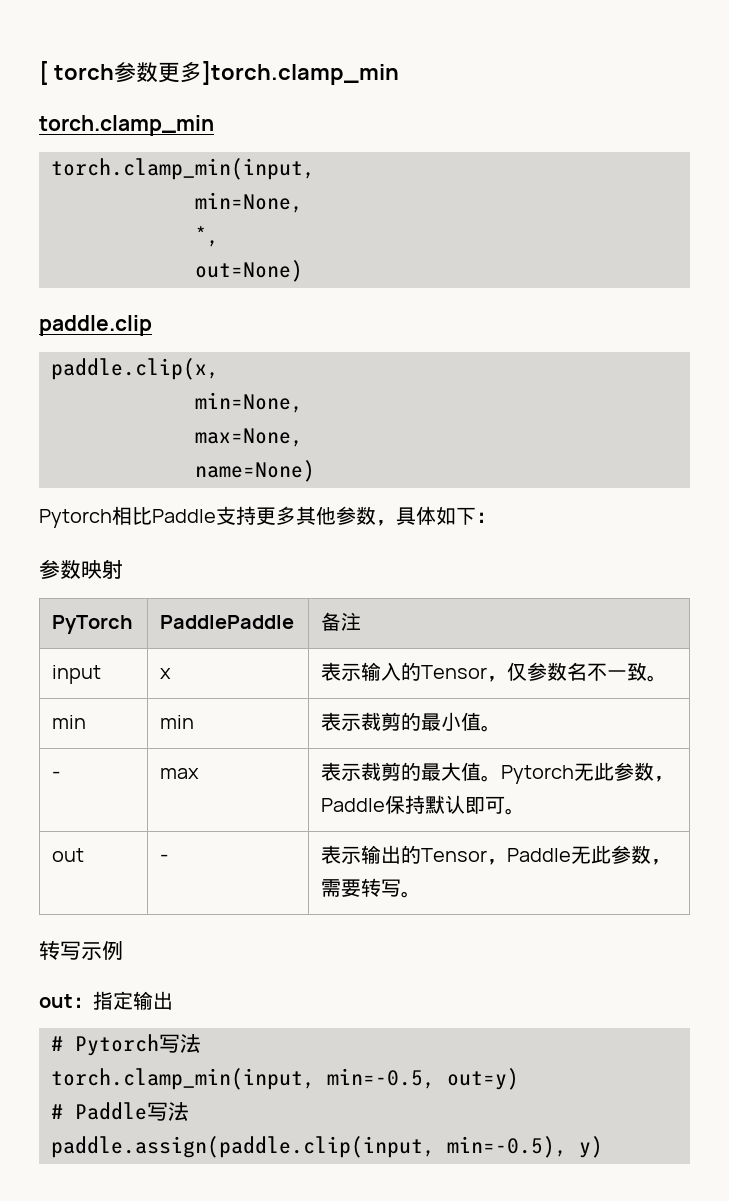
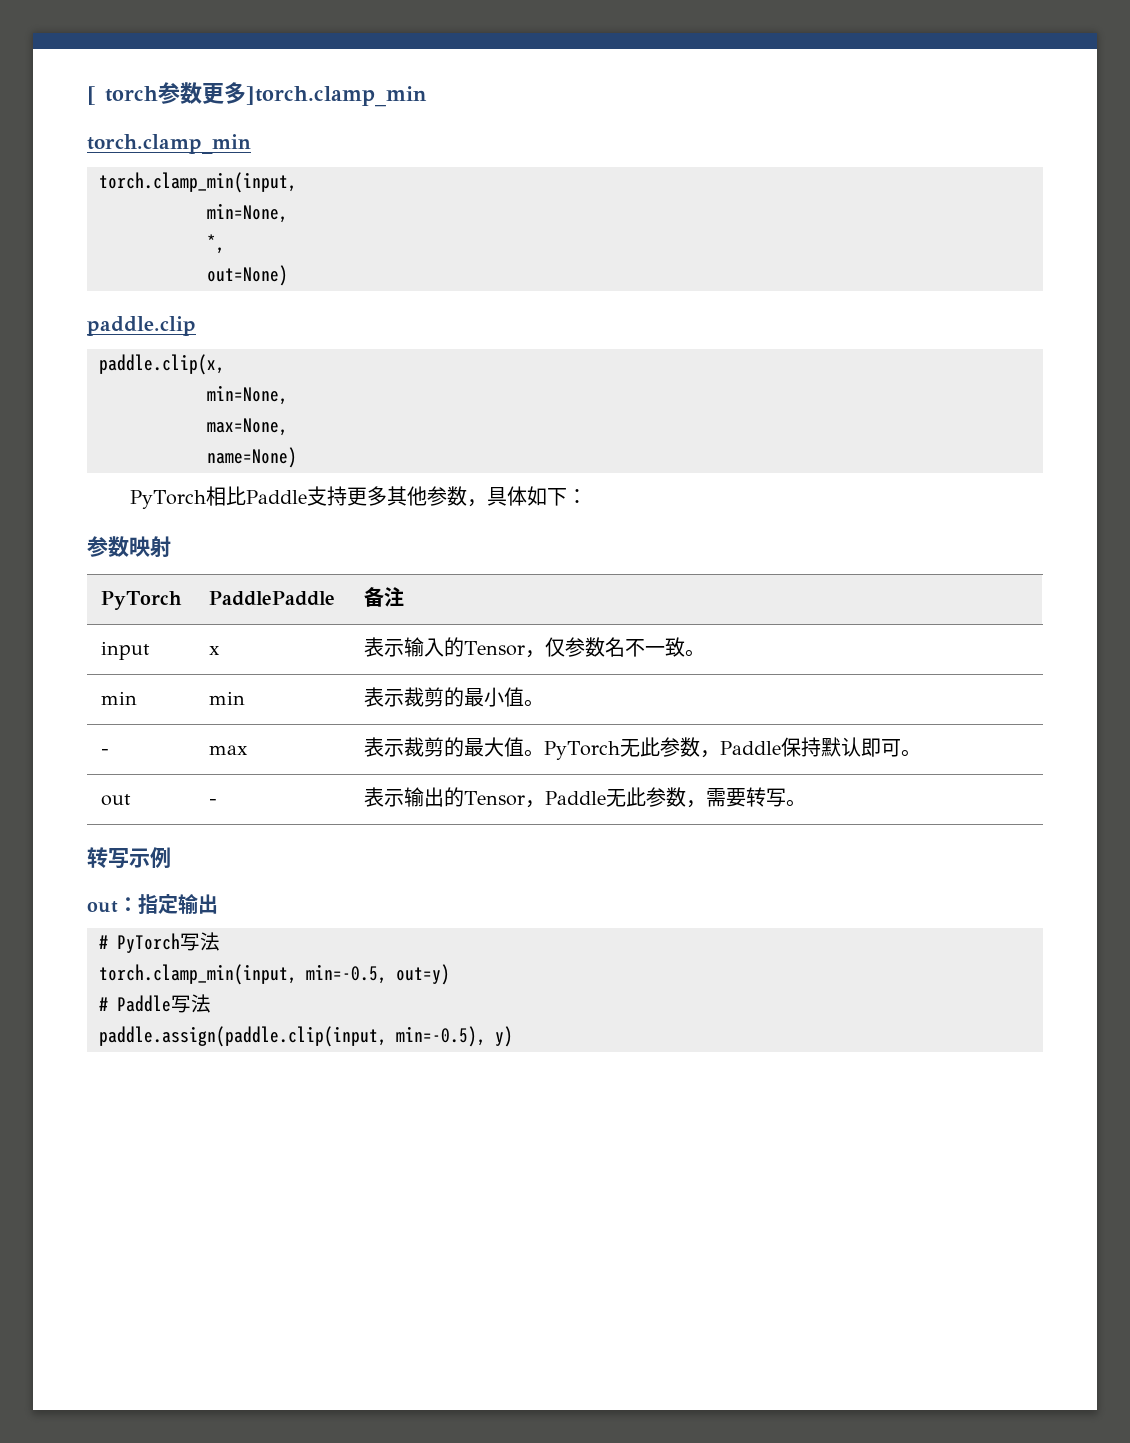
- Pytorch相比Paddle支持更多其他参数，具体如下：
+ PyTorch相比Paddle支持更多其他参数，具体如下：
- - | max | 表示裁剪的最大值。Pytorch无此参数，Paddle保持默认即可。
+ - | max | 表示裁剪的最大值。PyTorch无此参数，Paddle保持默认即可。
- # Pytorch写法
+ # PyTorch写法

